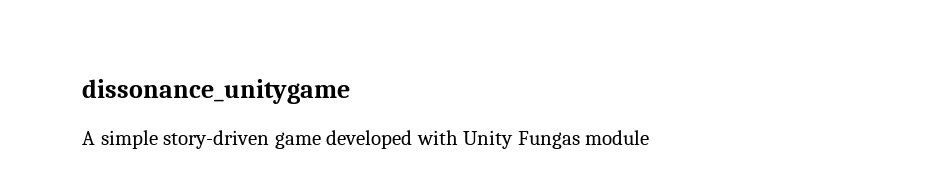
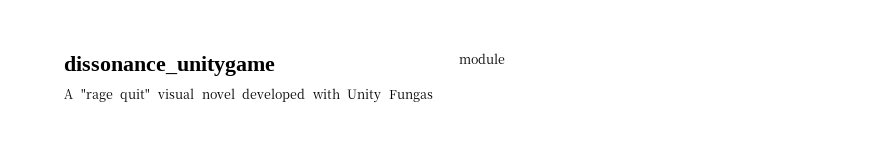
- A simple story-driven game developed with Unity Fungas module
+ A "rage quit" visual novel developed with Unity Fungas module

